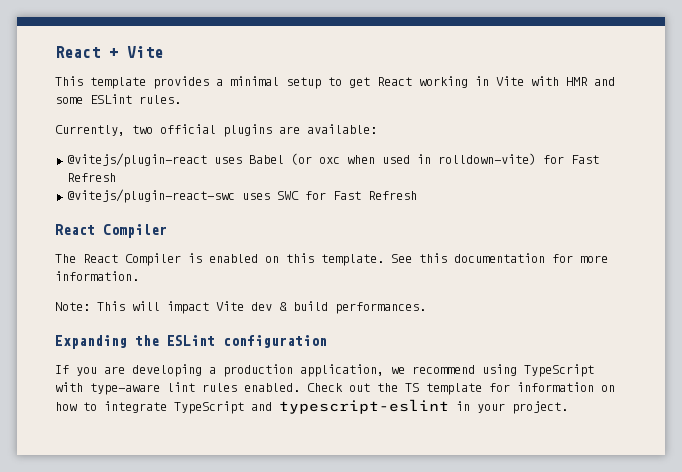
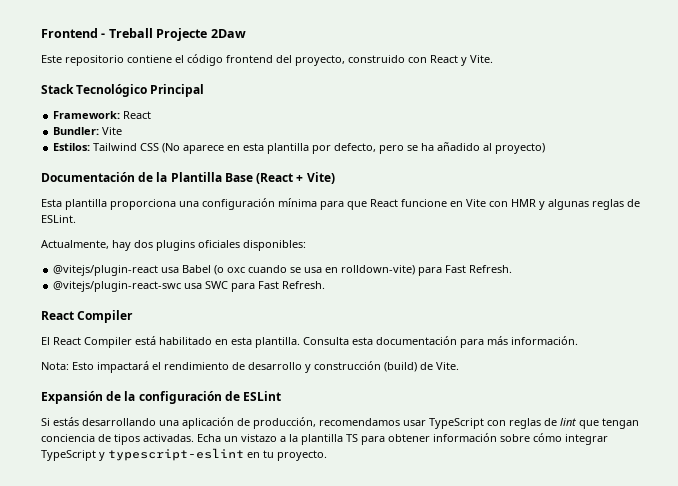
- React + Vite
- This template provides a minimal setup to get React working in Vite with HMR and some ESLint rules.
- Currently, two official plugins are available:
- @vitejs/plugin-react uses Babel (or oxc when used in rolldown-vite) for Fast Refresh
- @vitejs/plugin-react-swc uses SWC for Fast Refresh
+ Frontend - Treball Projecte 2Daw
+ Este repositorio contiene el código frontend del proyecto, construido con React y Vite.
+ Stack Tecnológico Principal
+ Framework: React
+ Bundler: Vite
+ Estilos: Tailwind CSS (No aparece en esta plantilla por defecto, pero se ha añadido al proyecto)
+ Documentación de la Plantilla Base (React + Vite)
+ Esta plantilla proporciona una configuración mínima para que React funcione en Vite con HMR y algunas reglas de ESLint.
+ Actualmente, hay dos plugins oficiales disponibles:
+ @vitejs/plugin-react usa Babel (o oxc cuando se usa en rolldown-vite) para Fast Refresh.
+ @vitejs/plugin-react-swc usa SWC para Fast Refresh.
- The React Compiler is enabled on this template. See this documentation for more information.
- Note: This will impact Vite dev & build performances.
- Expanding the ESLint configuration
- If you are developing a production application, we recommend using TypeScript with type-aware lint rules enabled. Check out the TS template for information on how to integrate TypeScript and typescript-eslint in your project.
+ El React Compiler está habilitado en esta plantilla. Consulta esta documentación para más información.
+ Nota: Esto impactará el rendimiento de desarrollo y construcción (build) de Vite.
+ Expansión de la configuración de ESLint
+ Si estás desarrollando una aplicación de producción, recomendamos usar TypeScript con reglas de lint que tengan conciencia de tipos activadas. Echa un vistazo a la plantilla TS para obtener información sobre cómo integrar TypeScript y typescript-eslint en tu proyecto.

